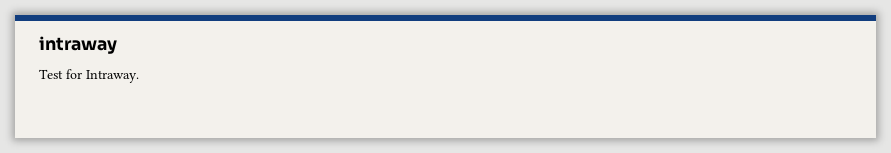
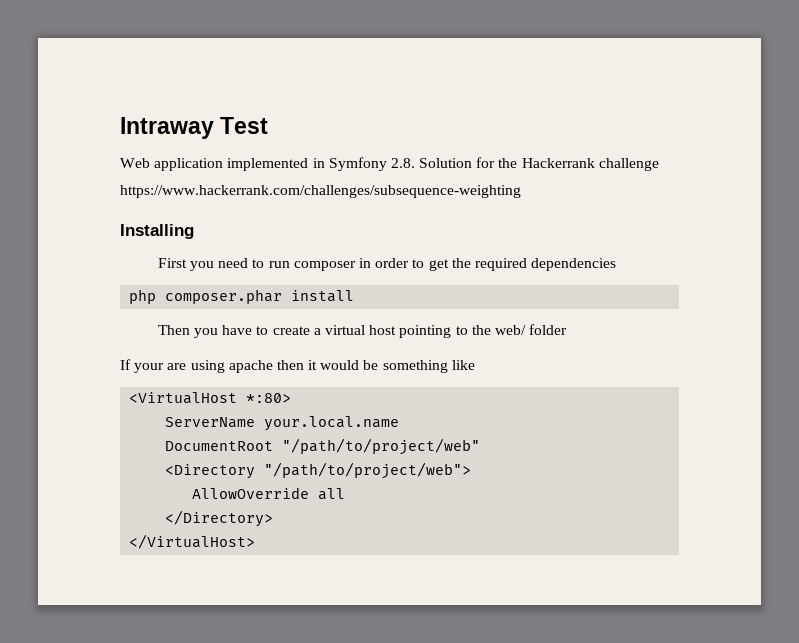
- intraway
- Test for Intraway.
+ Intraway Test
+ Web application implemented in Symfony 2.8. Solution for the Hackerrank challenge https://www.hackerrank.com/challenges/subsequence-weighting
+ Installing
+ First you need to run composer in order to get the required dependencies
+ php composer.phar install
+ Then you have to create a virtual host pointing to the web/ folder
+ If your are using apache then it would be something like
+ <VirtualHost *:80>
+ ServerName your.local.name
+ DocumentRoot "/path/to/project/web"
+ <Directory "/path/to/project/web">
+ AllowOverride all
+ </Directory>
+ </VirtualHost>

